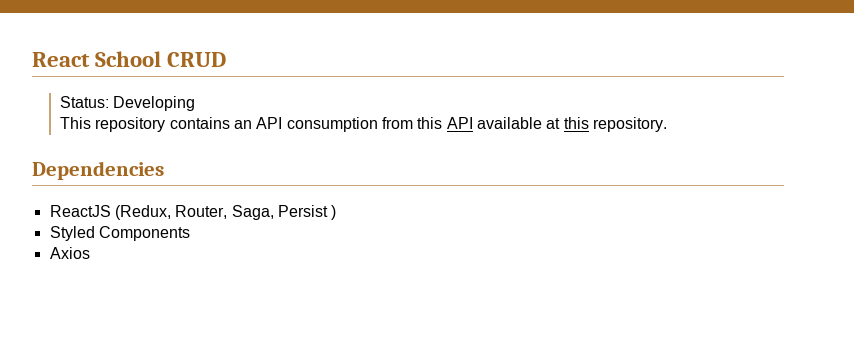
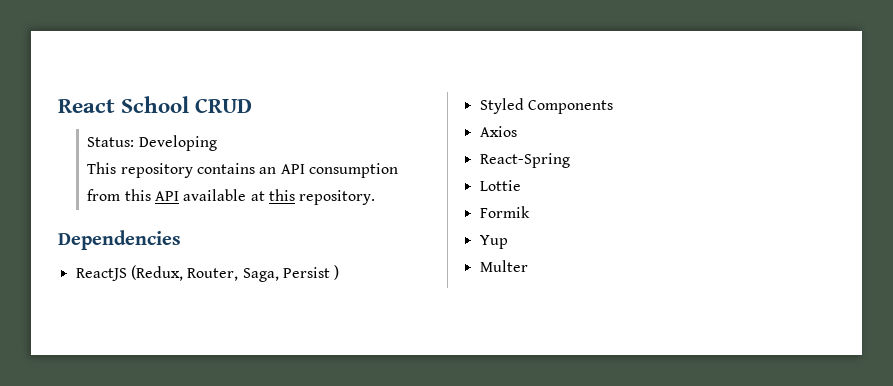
+ React-Spring
+ Lottie
+ Formik
+ Yup
+ Multer

